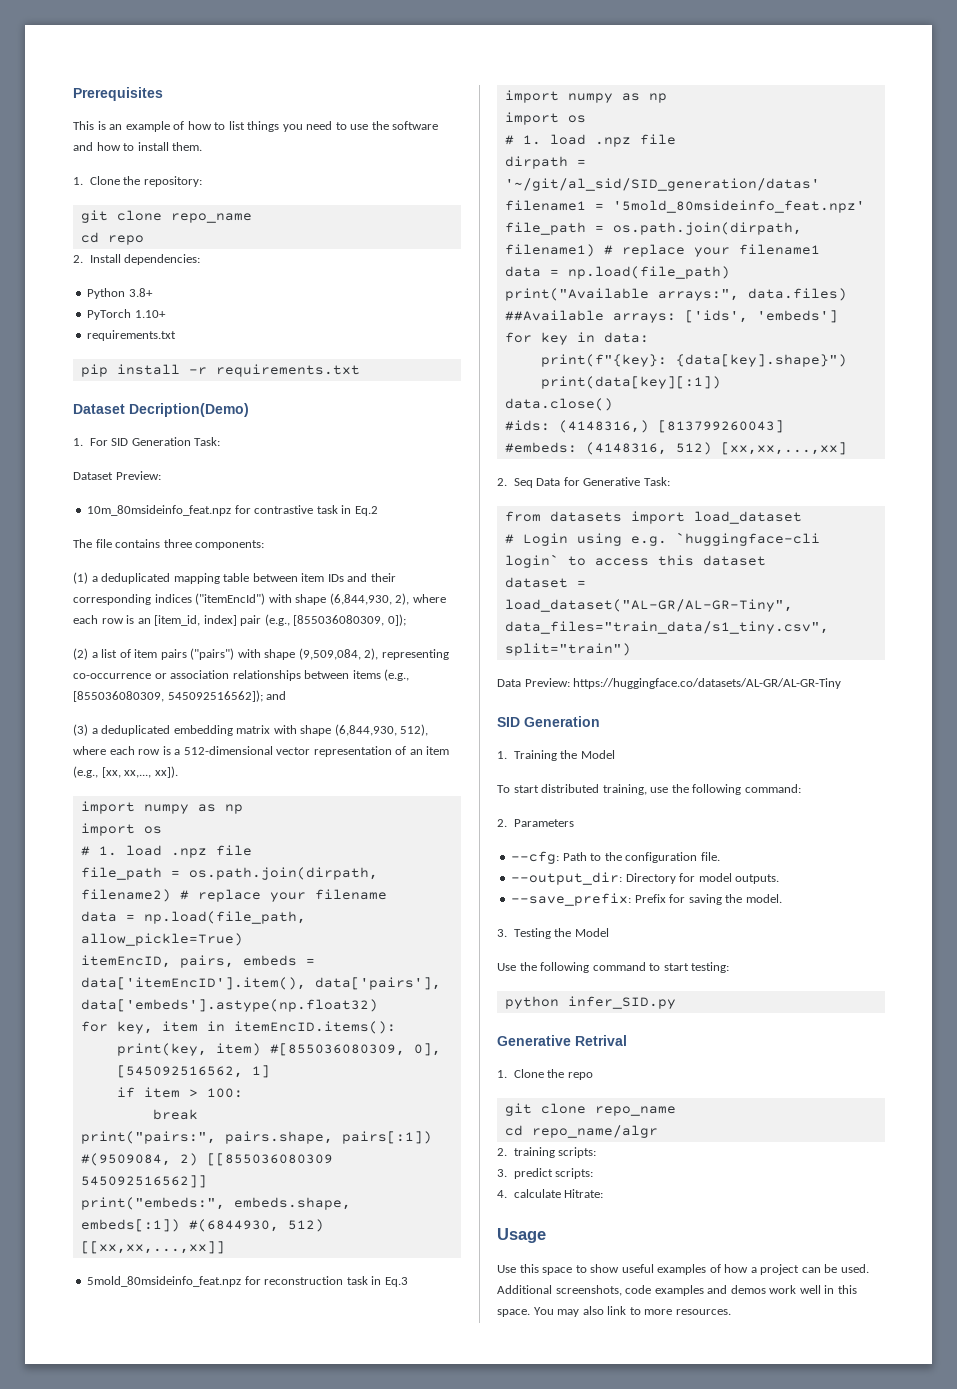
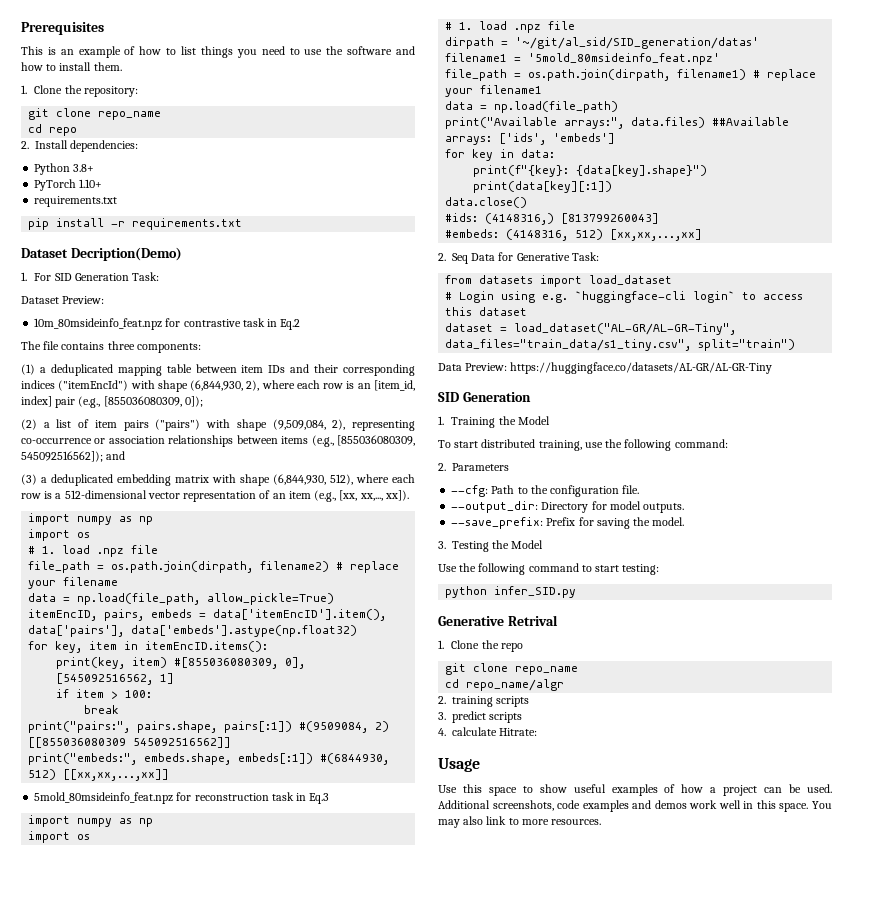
- 2. training scripts:
+ 2. training scripts
- 3. predict scripts:
+ 3. predict scripts

